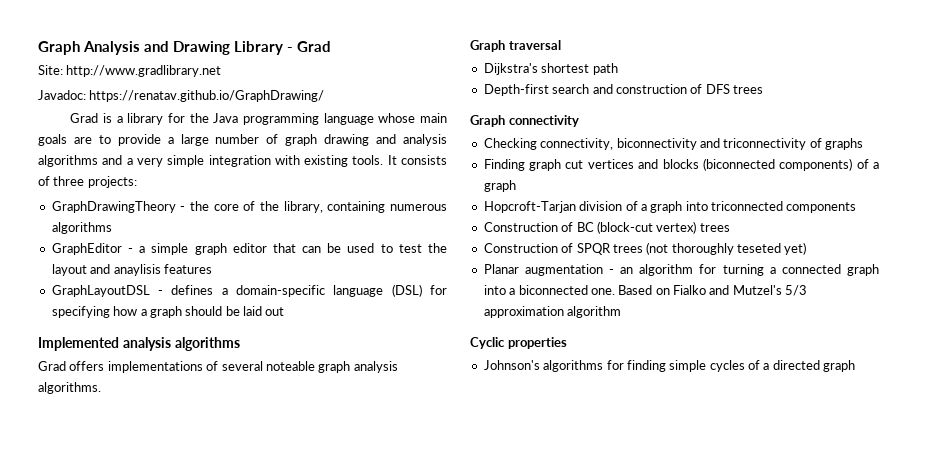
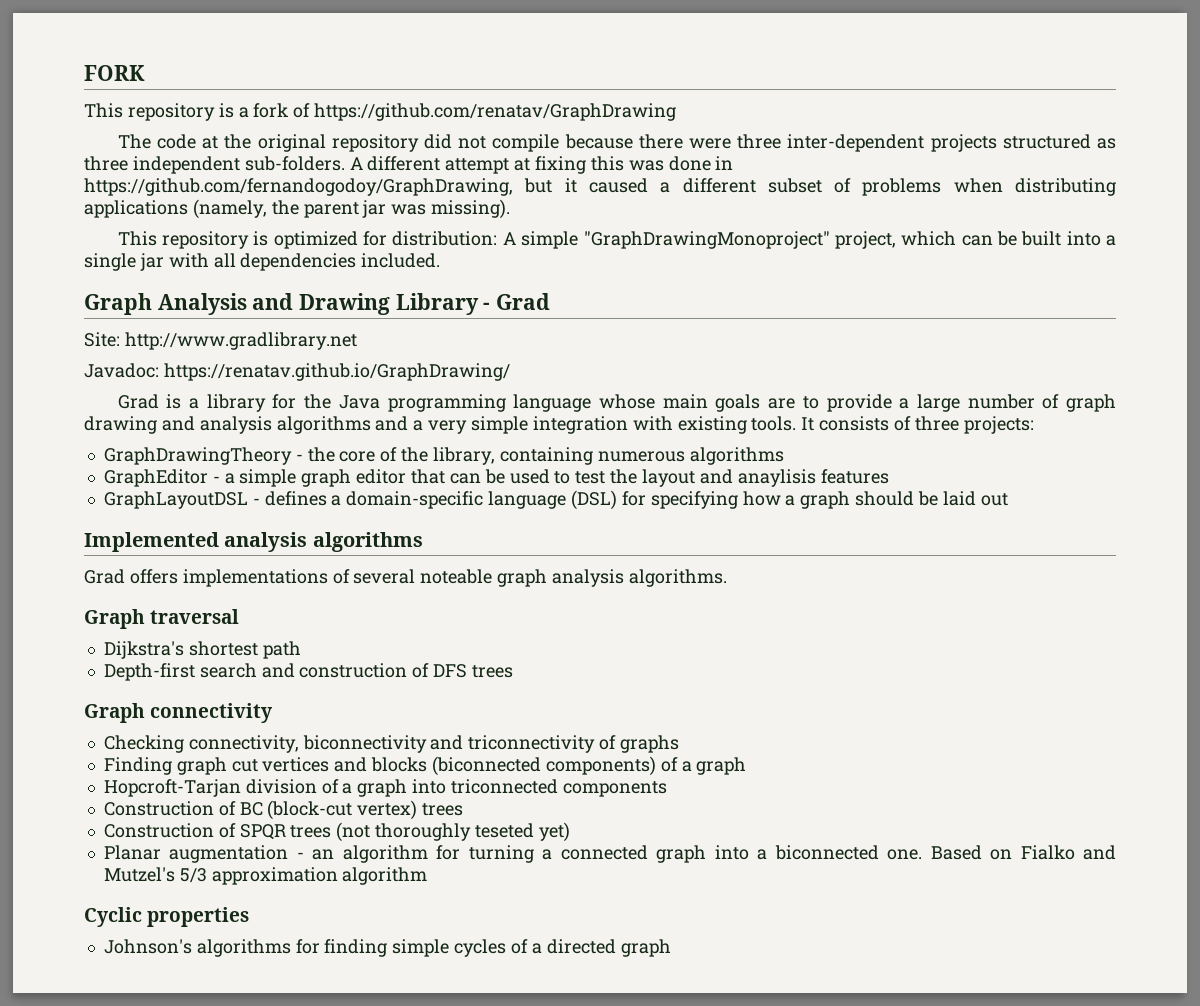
+ FORK
+ This repository is a fork of https://github.com/renatav/GraphDrawing
+ The code at the original repository did not compile because there were three inter-dependent projects structured as three independent sub-folders. A different attempt at fixing this was done in https://github.com/fernandogodoy/GraphDrawing, but it caused a different subset of problems when distributing applications (namely, the parent jar was missing).
+ This repository is optimized for distribution: A simple "GraphDrawingMonoproject" project, which can be built into a single jar with all dependencies included.

